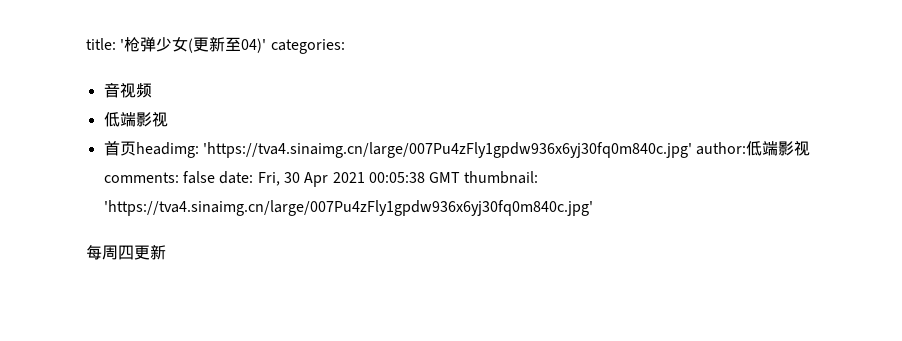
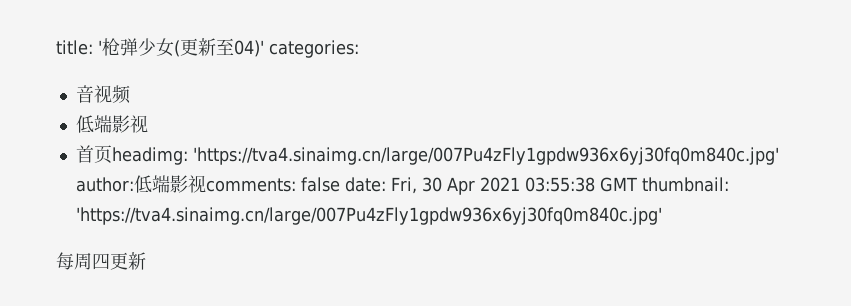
- 首页headimg: 'https://tva4.sinaimg.cn/large/007Pu4zFly1gpdw936x6yj30fq0m840c.jpg' author:低端影视comments: false date: Fri, 30 Apr 2021 00:05:38 GMT thumbnail: 'https://tva4.sinaimg.cn/large/007Pu4zFly1gpdw936x6yj30fq0m840c.jpg'
+ 首页headimg: 'https://tva4.sinaimg.cn/large/007Pu4zFly1gpdw936x6yj30fq0m840c.jpg' author:低端影视comments: false date: Fri, 30 Apr 2021 03:55:38 GMT thumbnail: 'https://tva4.sinaimg.cn/large/007Pu4zFly1gpdw936x6yj30fq0m840c.jpg'

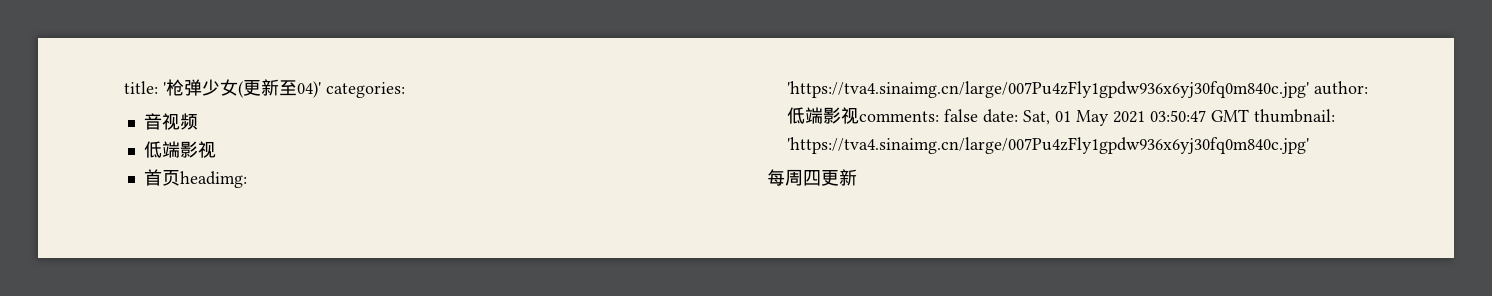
- 首页headimg: 'https://tva4.sinaimg.cn/large/007Pu4zFly1gpdw936x6yj30fq0m840c.jpg' author:低端影视comments: false date: Fri, 30 Apr 2021 03:55:38 GMT thumbnail: 'https://tva4.sinaimg.cn/large/007Pu4zFly1gpdw936x6yj30fq0m840c.jpg'
+ 首页headimg: 'https://tva4.sinaimg.cn/large/007Pu4zFly1gpdw936x6yj30fq0m840c.jpg' author:低端影视comments: false date: Sat, 01 May 2021 03:50:47 GMT thumbnail: 'https://tva4.sinaimg.cn/large/007Pu4zFly1gpdw936x6yj30fq0m840c.jpg'

